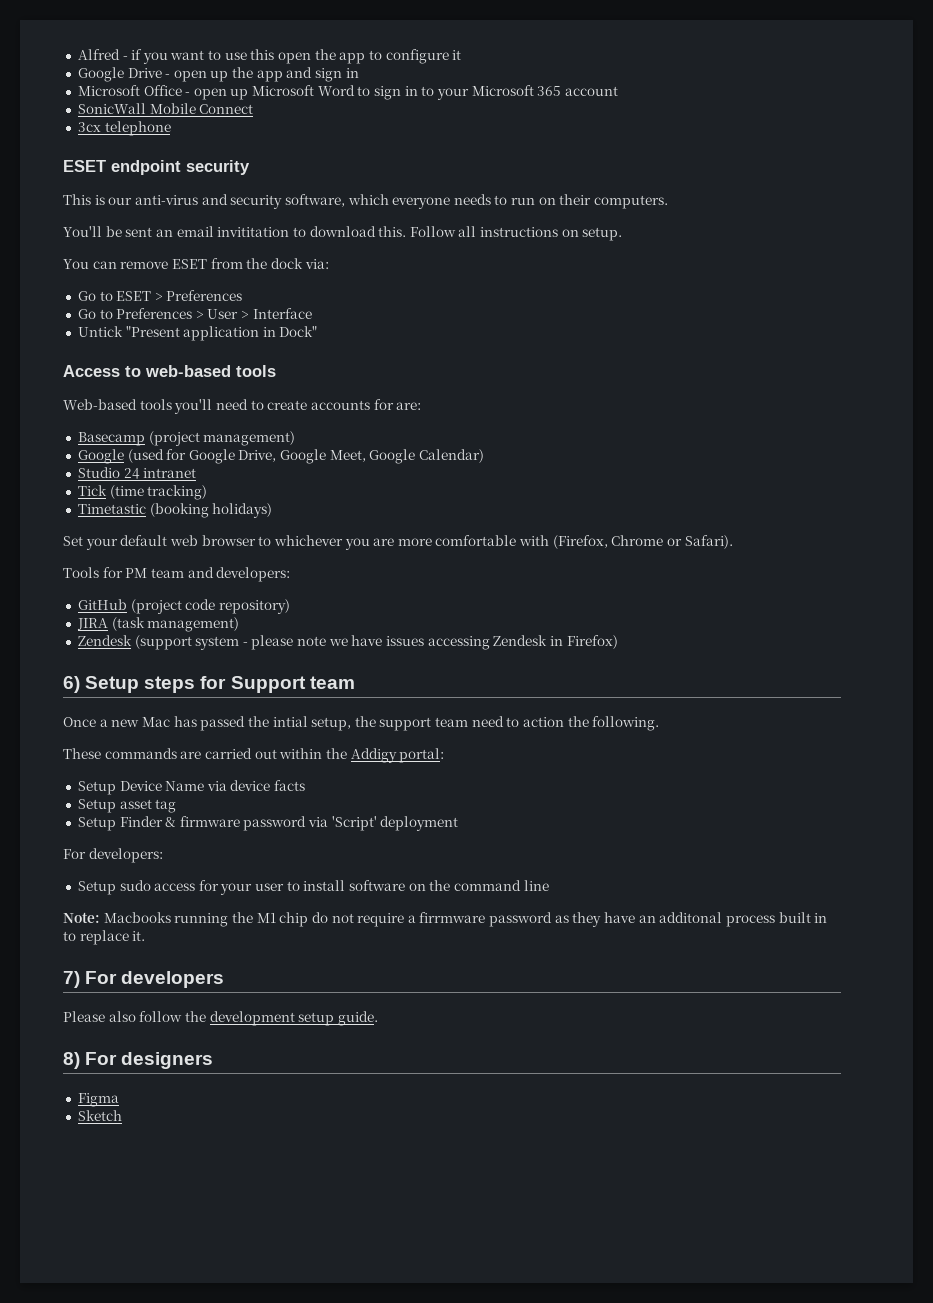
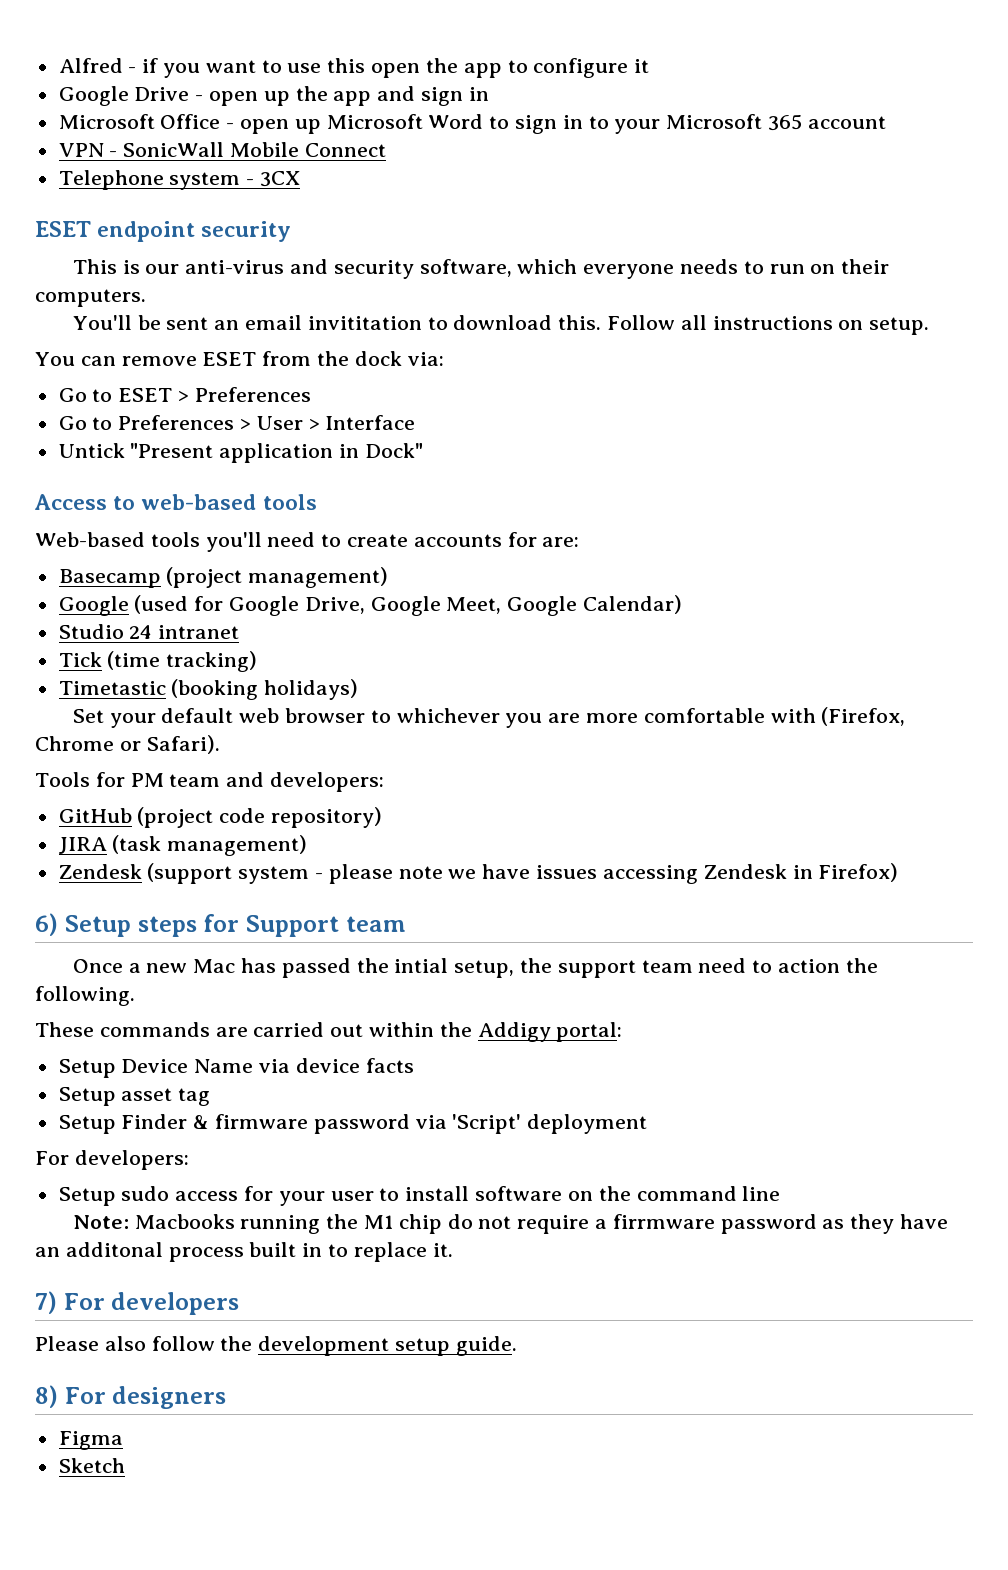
- SonicWall Mobile Connect
+ VPN - SonicWall Mobile Connect
- 3cx telephone
+ Telephone system - 3CX

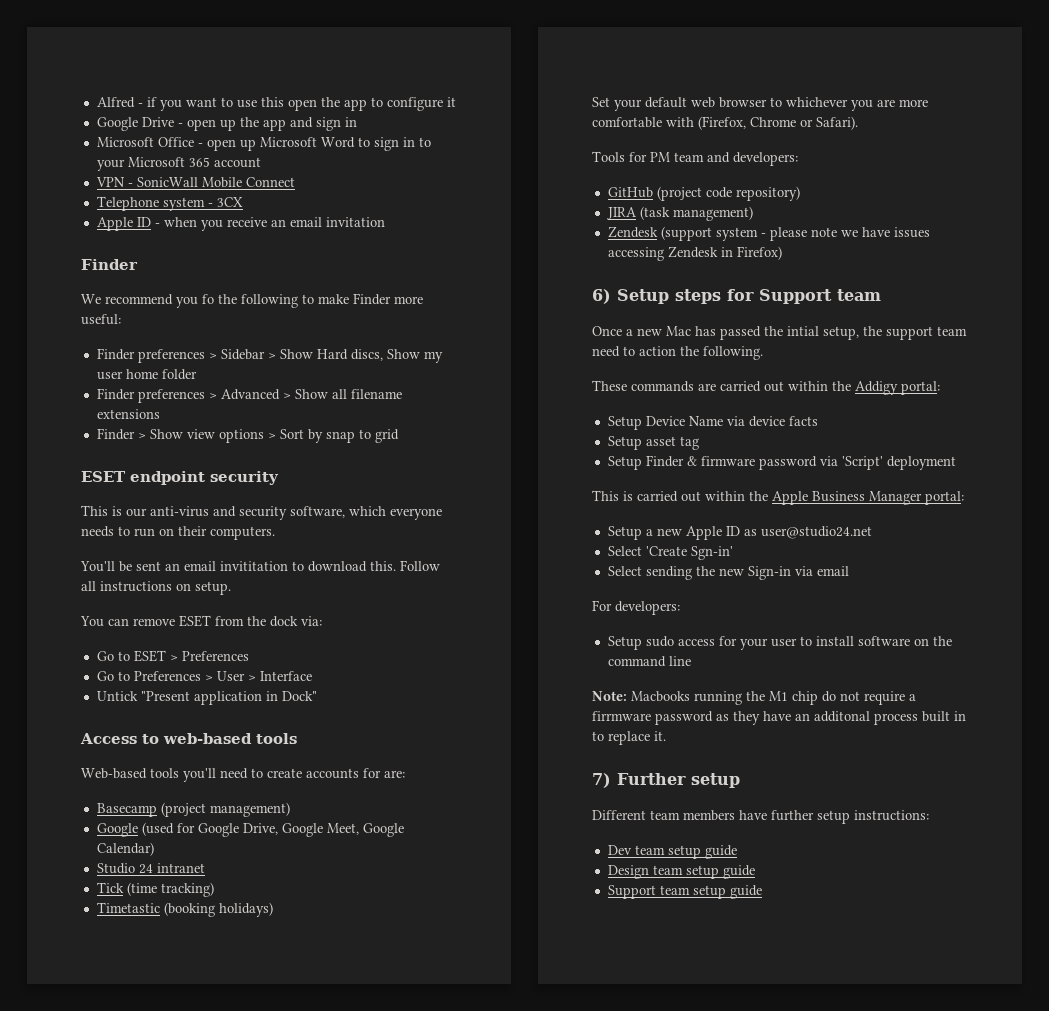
+ Apple ID - when you receive an email invitation
+ Finder
+ We recommend you fo the following to make Finder more useful:
+ Finder preferences > Sidebar > Show Hard discs, Show my user home folder
+ Finder preferences > Advanced > Show all filename extensions
+ Finder > Show view options > Sort by snap to grid
+ This is carried out within the Apple Business Manager portal:
+ Setup a new Apple ID as user@studio24.net
+ Select 'Create Sgn-in'
+ Select sending the new Sign-in via email
- 7) For developers
- Please also follow the development setup guide.
- 8) For designers
- Figma
- Sketch
+ 7) Further setup
+ Different team members have further setup instructions:
+ Dev team setup guide
+ Design team setup guide
+ Support team setup guide

